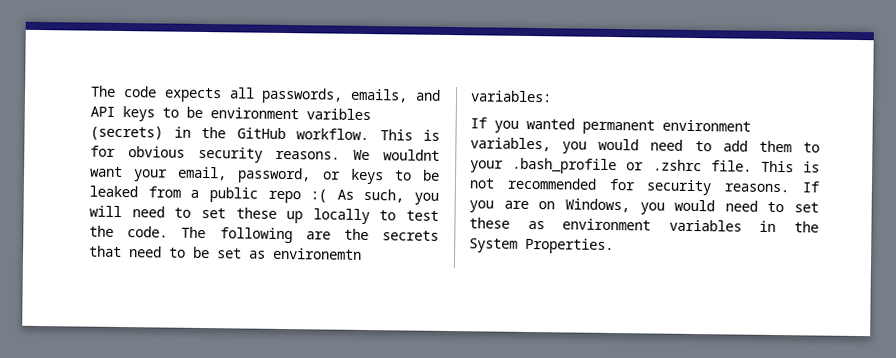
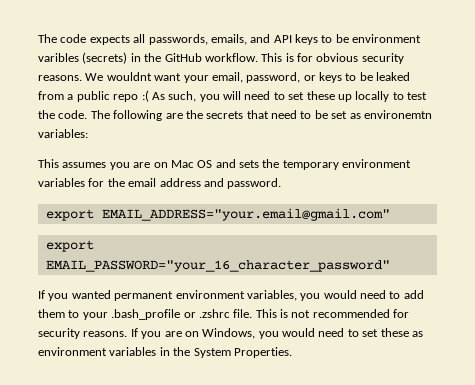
+ This assumes you are on Mac OS and sets the temporary environment variables for the email address and password.
+ export EMAIL_ADDRESS="your.email@gmail.com"
+ export EMAIL_PASSWORD="your_16_character_password"

